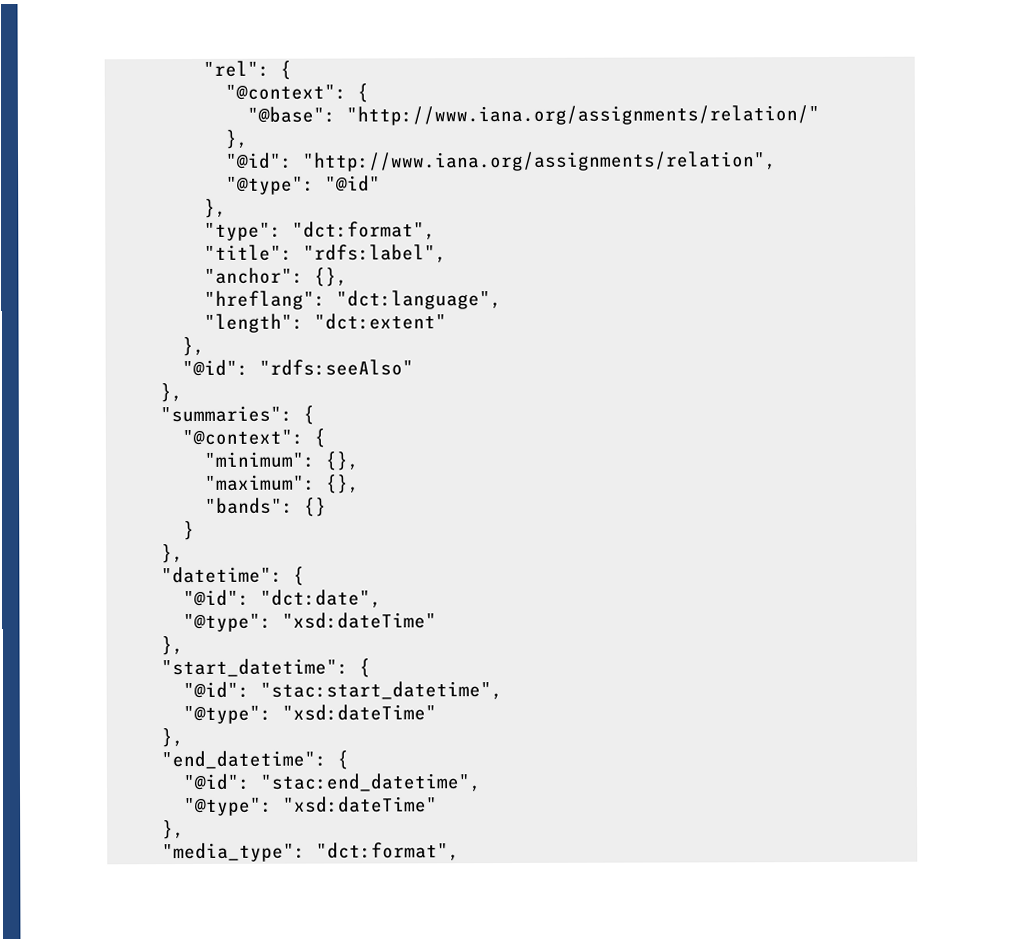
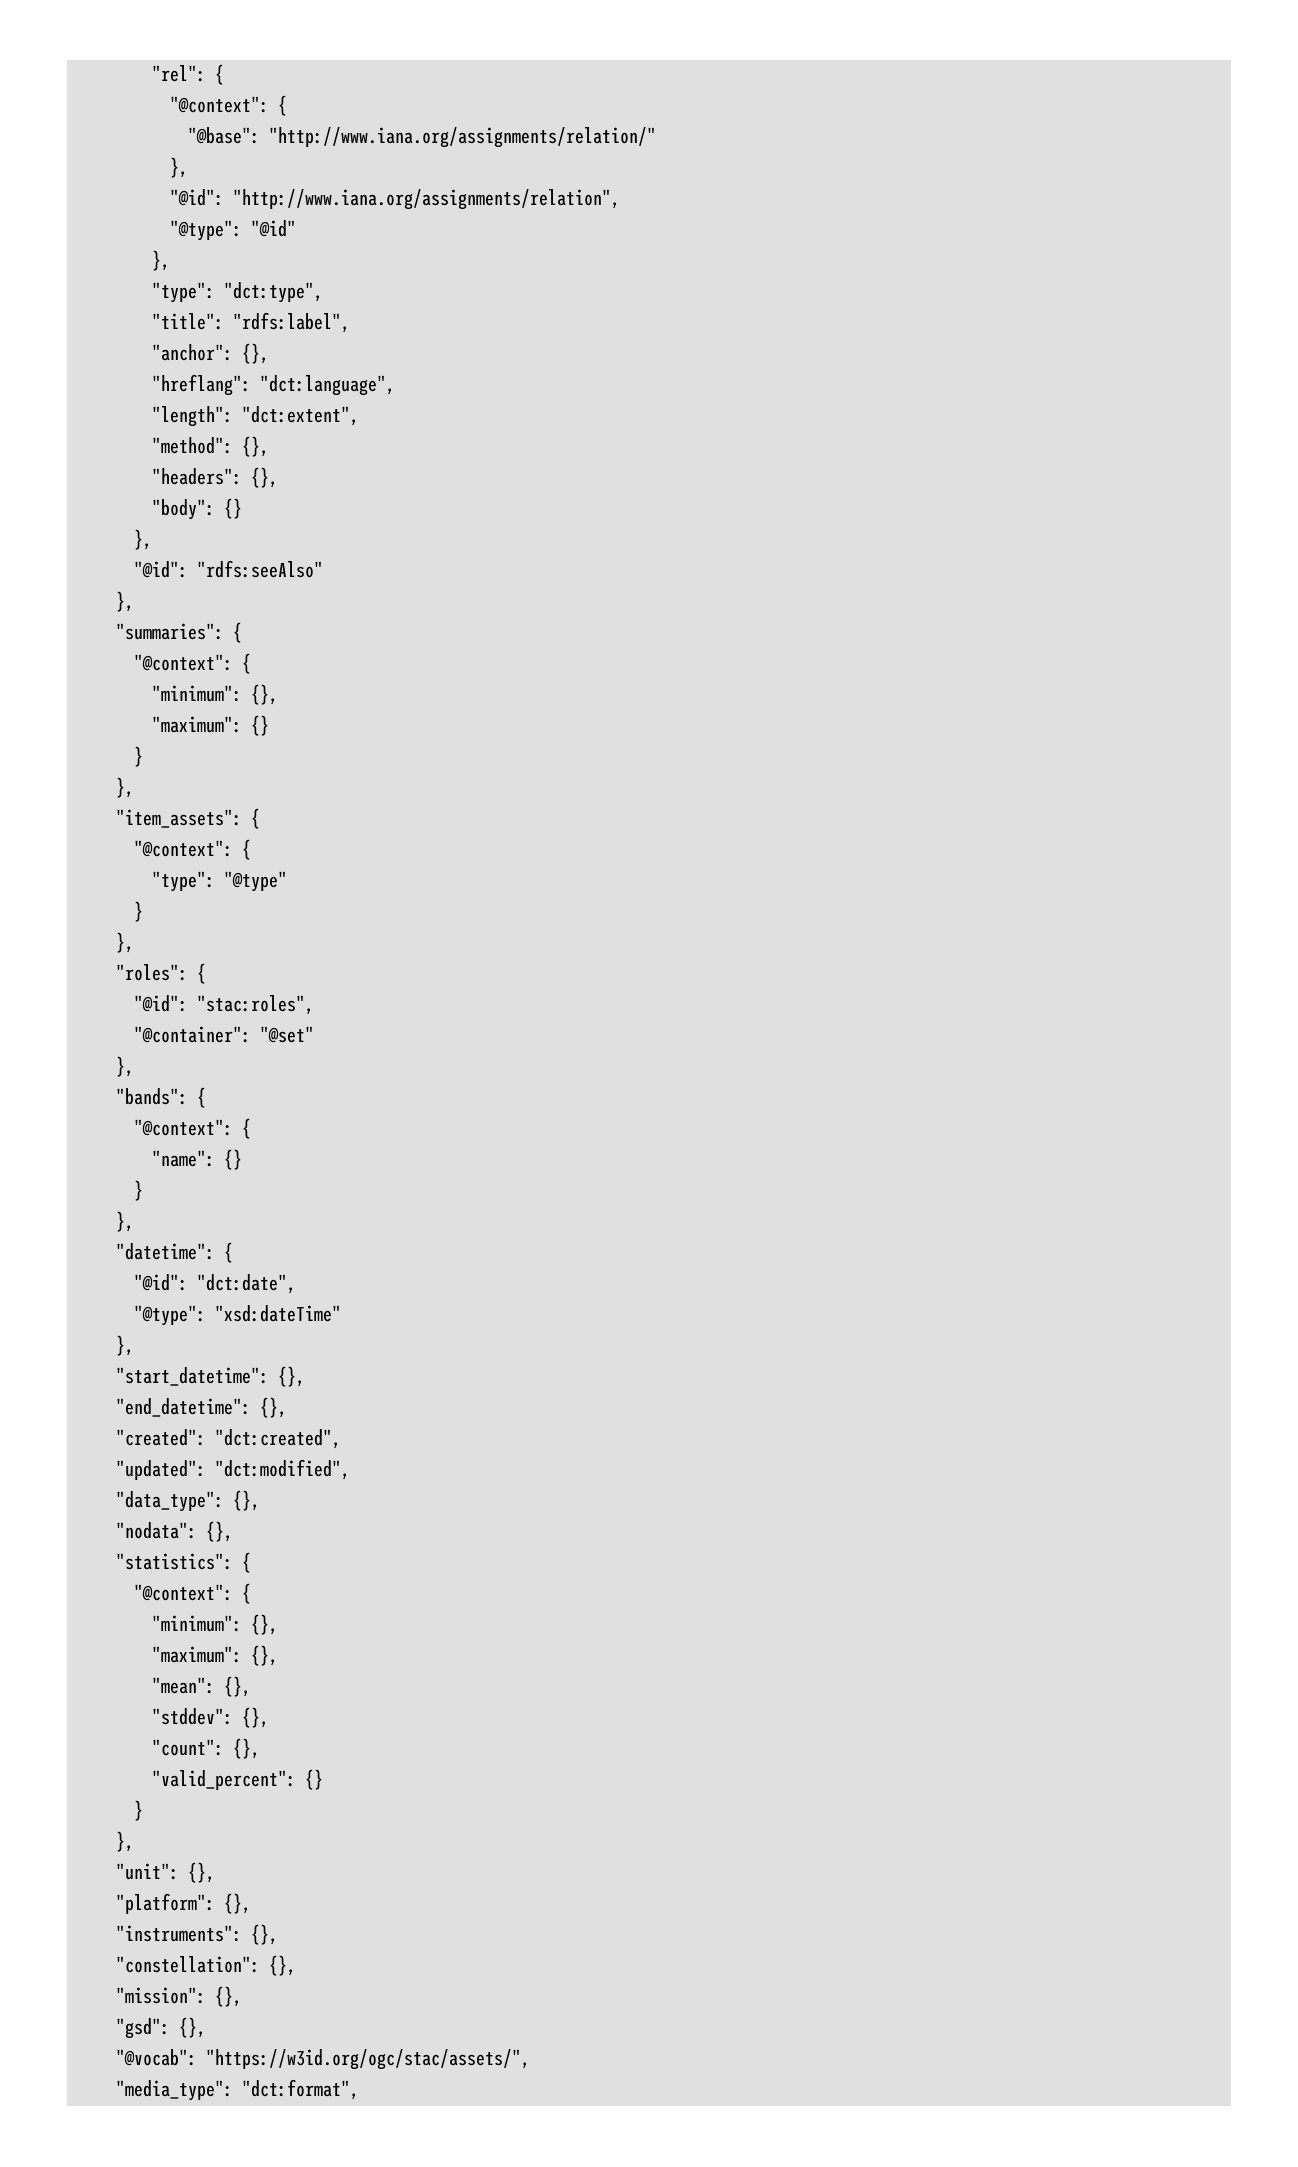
- "type": "dct:format",
+ "type": "dct:type",
- "length": "dct:extent"
+ "length": "dct:extent",
+ "method": {},
+ "headers": {},
+ "body": {}
- "maximum": {},
- "bands": {}
+ "maximum": {}
+ }
+ },
+ "item_assets": {
+ "@context": {
+ "type": "@type"
+ }
+ },
+ "roles": {
+ "@id": "stac:roles",
+ "@container": "@set"
+ },
+ "bands": {
+ "@context": {
+ "name": {}
- "start_datetime": {
- "@id": "stac:start_datetime",
- "@type": "xsd:dateTime"
+ "start_datetime": {},
+ "end_datetime": {},
+ "created": "dct:created",
+ "updated": "dct:modified",
+ "data_type": {},
+ "nodata": {},
+ "statistics": {
+ "@context": {
+ "minimum": {},
+ "maximum": {},
+ "mean": {},
+ "stddev": {},
+ "count": {},
+ "valid_percent": {}
+ }
  },
- "end_datetime": {
- "@id": "stac:end_datetime",
- "@type": "xsd:dateTime"
- },
+ "unit": {},
+ "platform": {},
+ "instruments": {},
+ "constellation": {},
+ "mission": {},
+ "gsd": {},
+ "@vocab": "https://w3id.org/ogc/stac/assets/",

